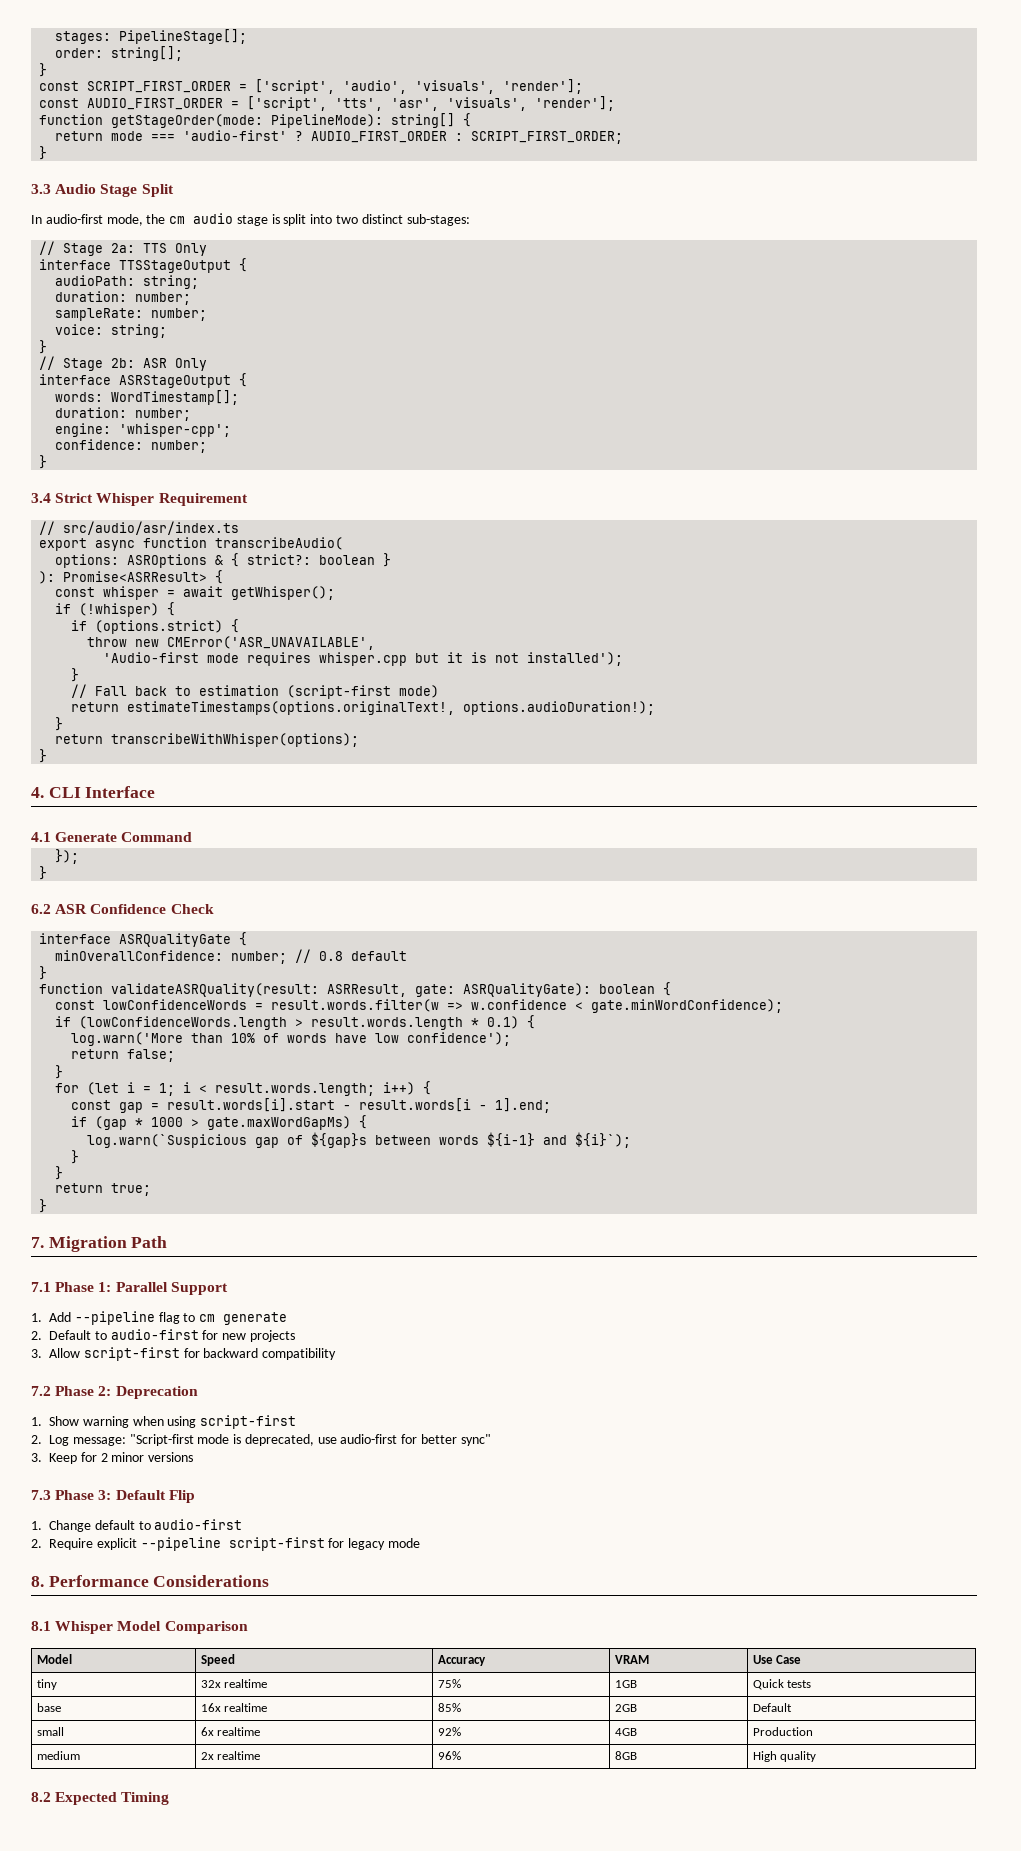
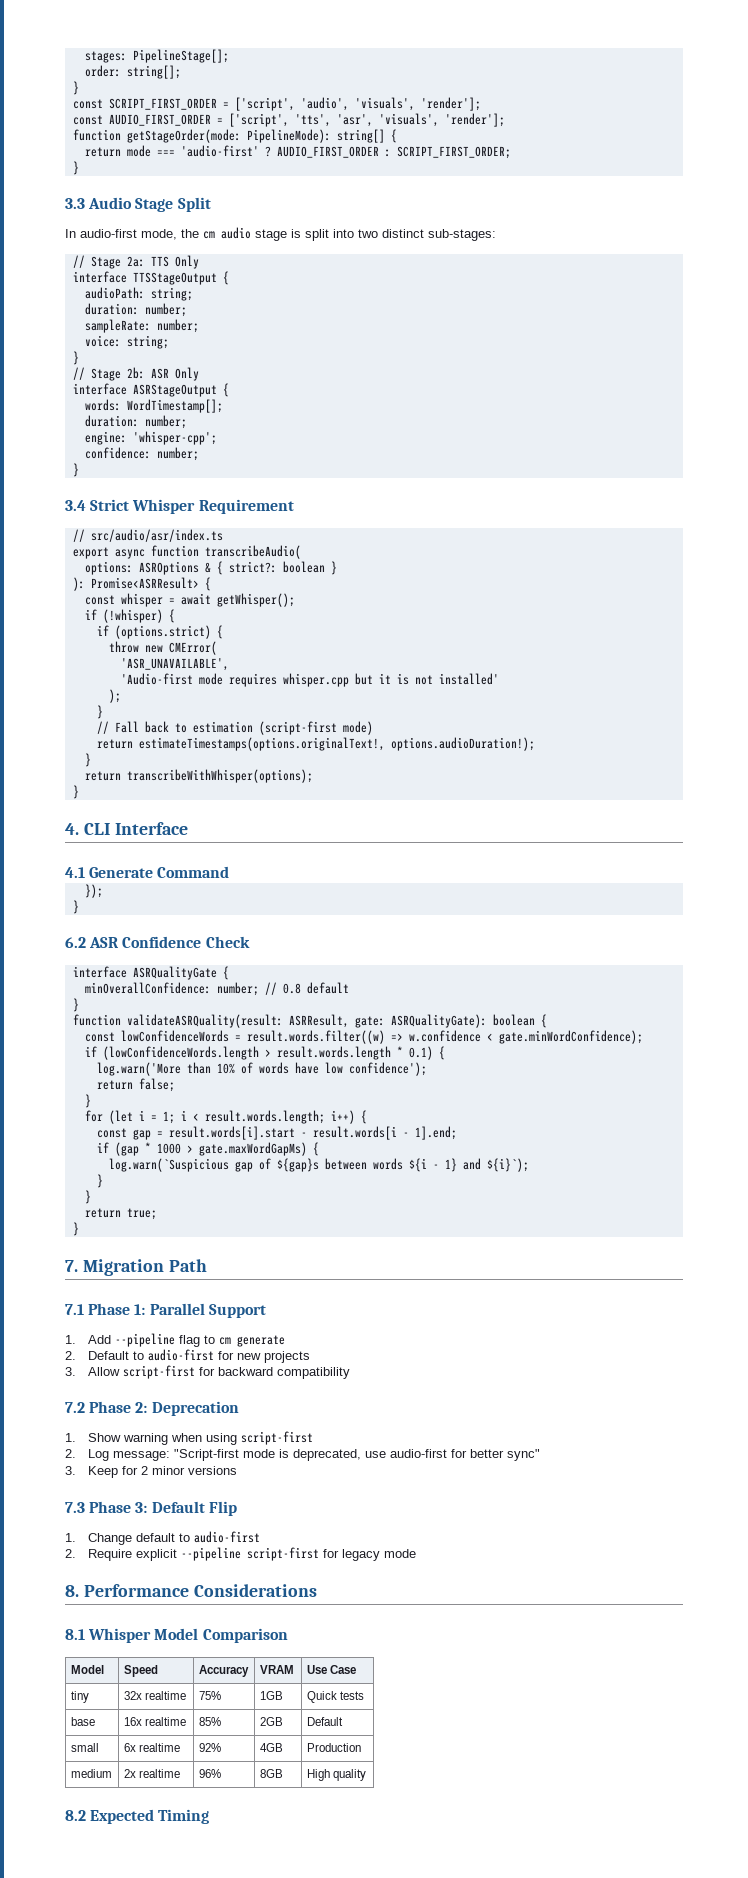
- throw new CMError('ASR_UNAVAILABLE',
+ throw new CMError(
+ 'ASR_UNAVAILABLE',
- 'Audio-first mode requires whisper.cpp but it is not installed');
+ 'Audio-first mode requires whisper.cpp but it is not installed'
+ );
- const lowConfidenceWords = result.words.filter(w => w.confidence < gate.minWordConfidence);
+ const lowConfidenceWords = result.words.filter((w) => w.confidence < gate.minWordConfidence);
- log.warn(`Suspicious gap of ${gap}s between words ${i-1} and ${i}`);
+ log.warn(`Suspicious gap of ${gap}s between words ${i - 1} and ${i}`);

